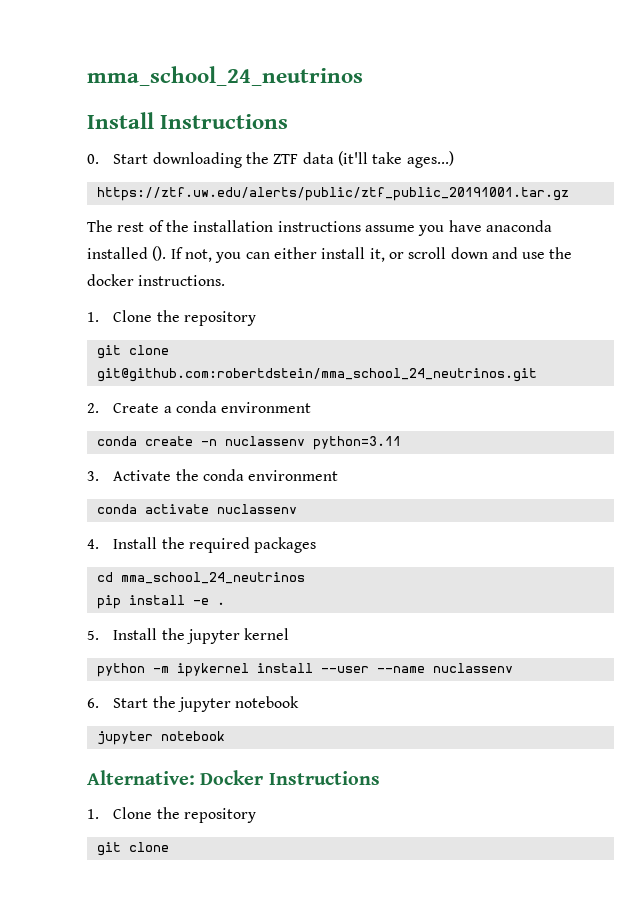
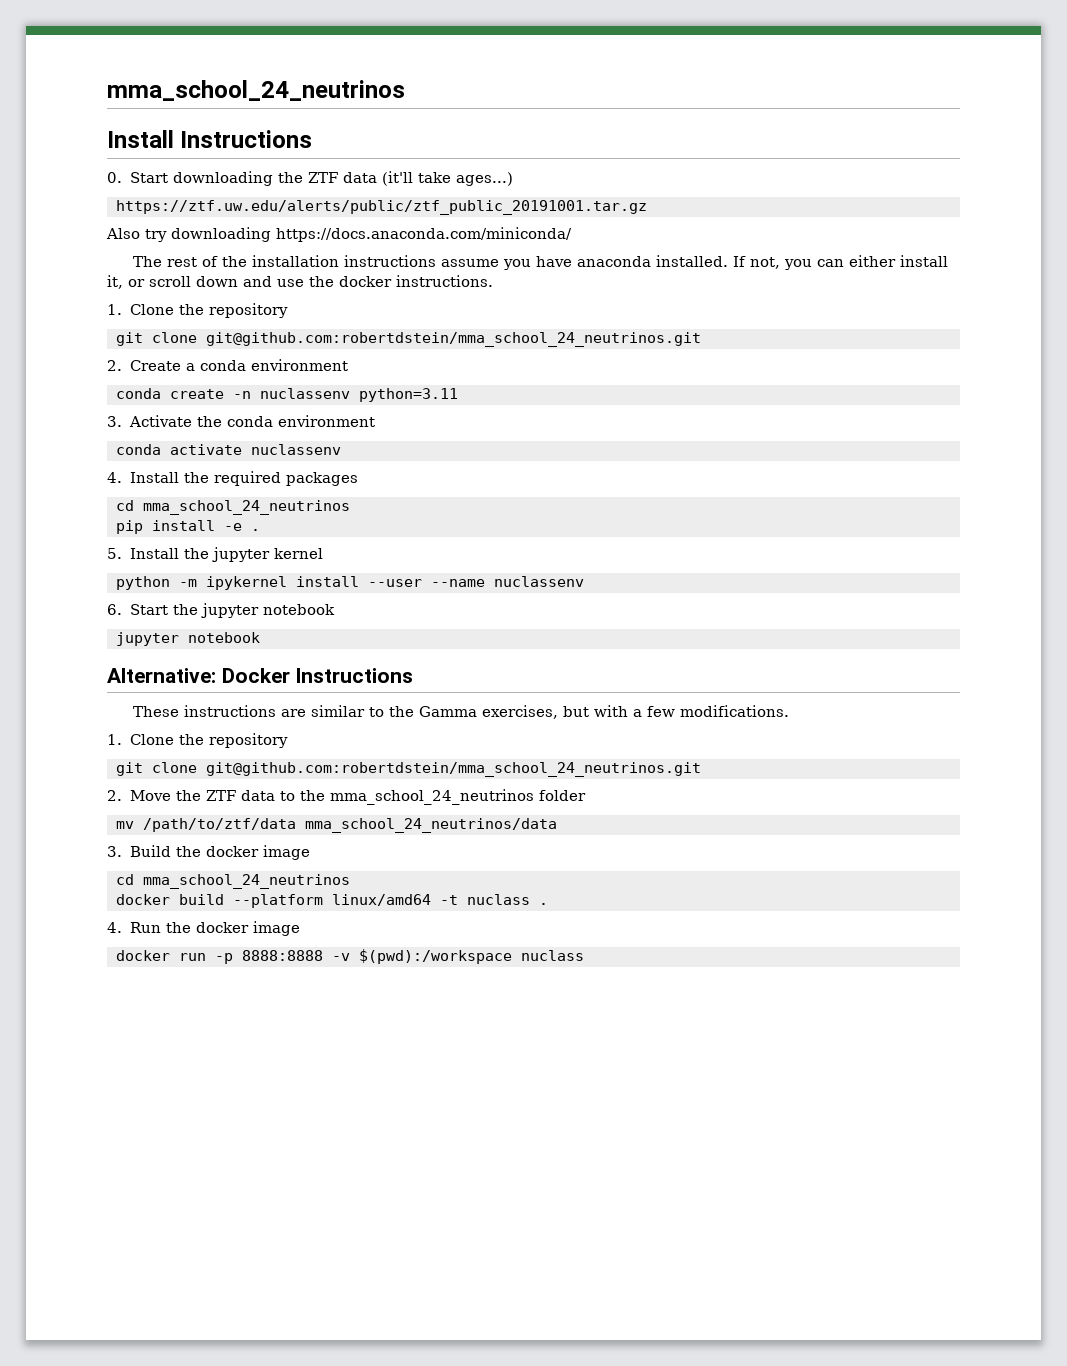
+ Also try downloading https://docs.anaconda.com/miniconda/
- The rest of the installation instructions assume you have anaconda installed ().
+ The rest of the installation instructions assume you have anaconda installed.
  Alternative: Docker Instructions
+ These instructions are similar to the Gamma exercises, but with a few modifications.
  1. Clone the repository
- git clone
+ git clone git@github.com:robertdstein/mma_school_24_neutrinos.git
+ 2. Move the ZTF data to the mma_school_24_neutrinos folder
+ mv /path/to/ztf/data mma_school_24_neutrinos/data
+ 3. Build the docker image
+ cd mma_school_24_neutrinos
+ docker build --platform linux/amd64 -t nuclass .
+ 4. Run the docker image
+ docker run -p 8888:8888 -v $(pwd):/workspace nuclass

